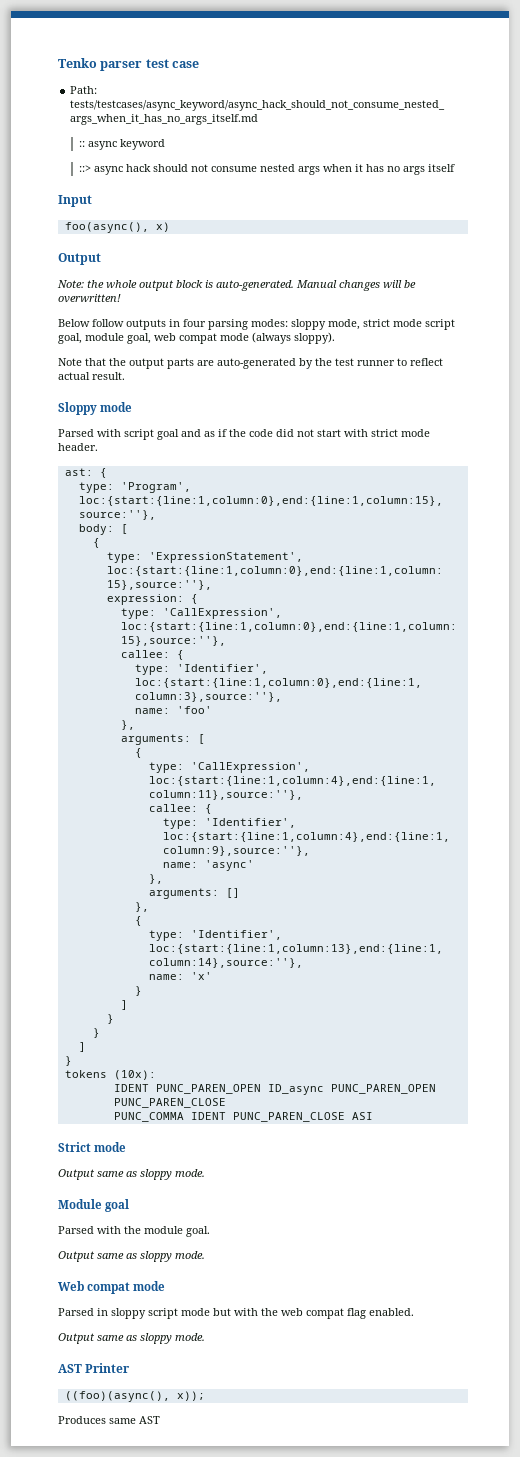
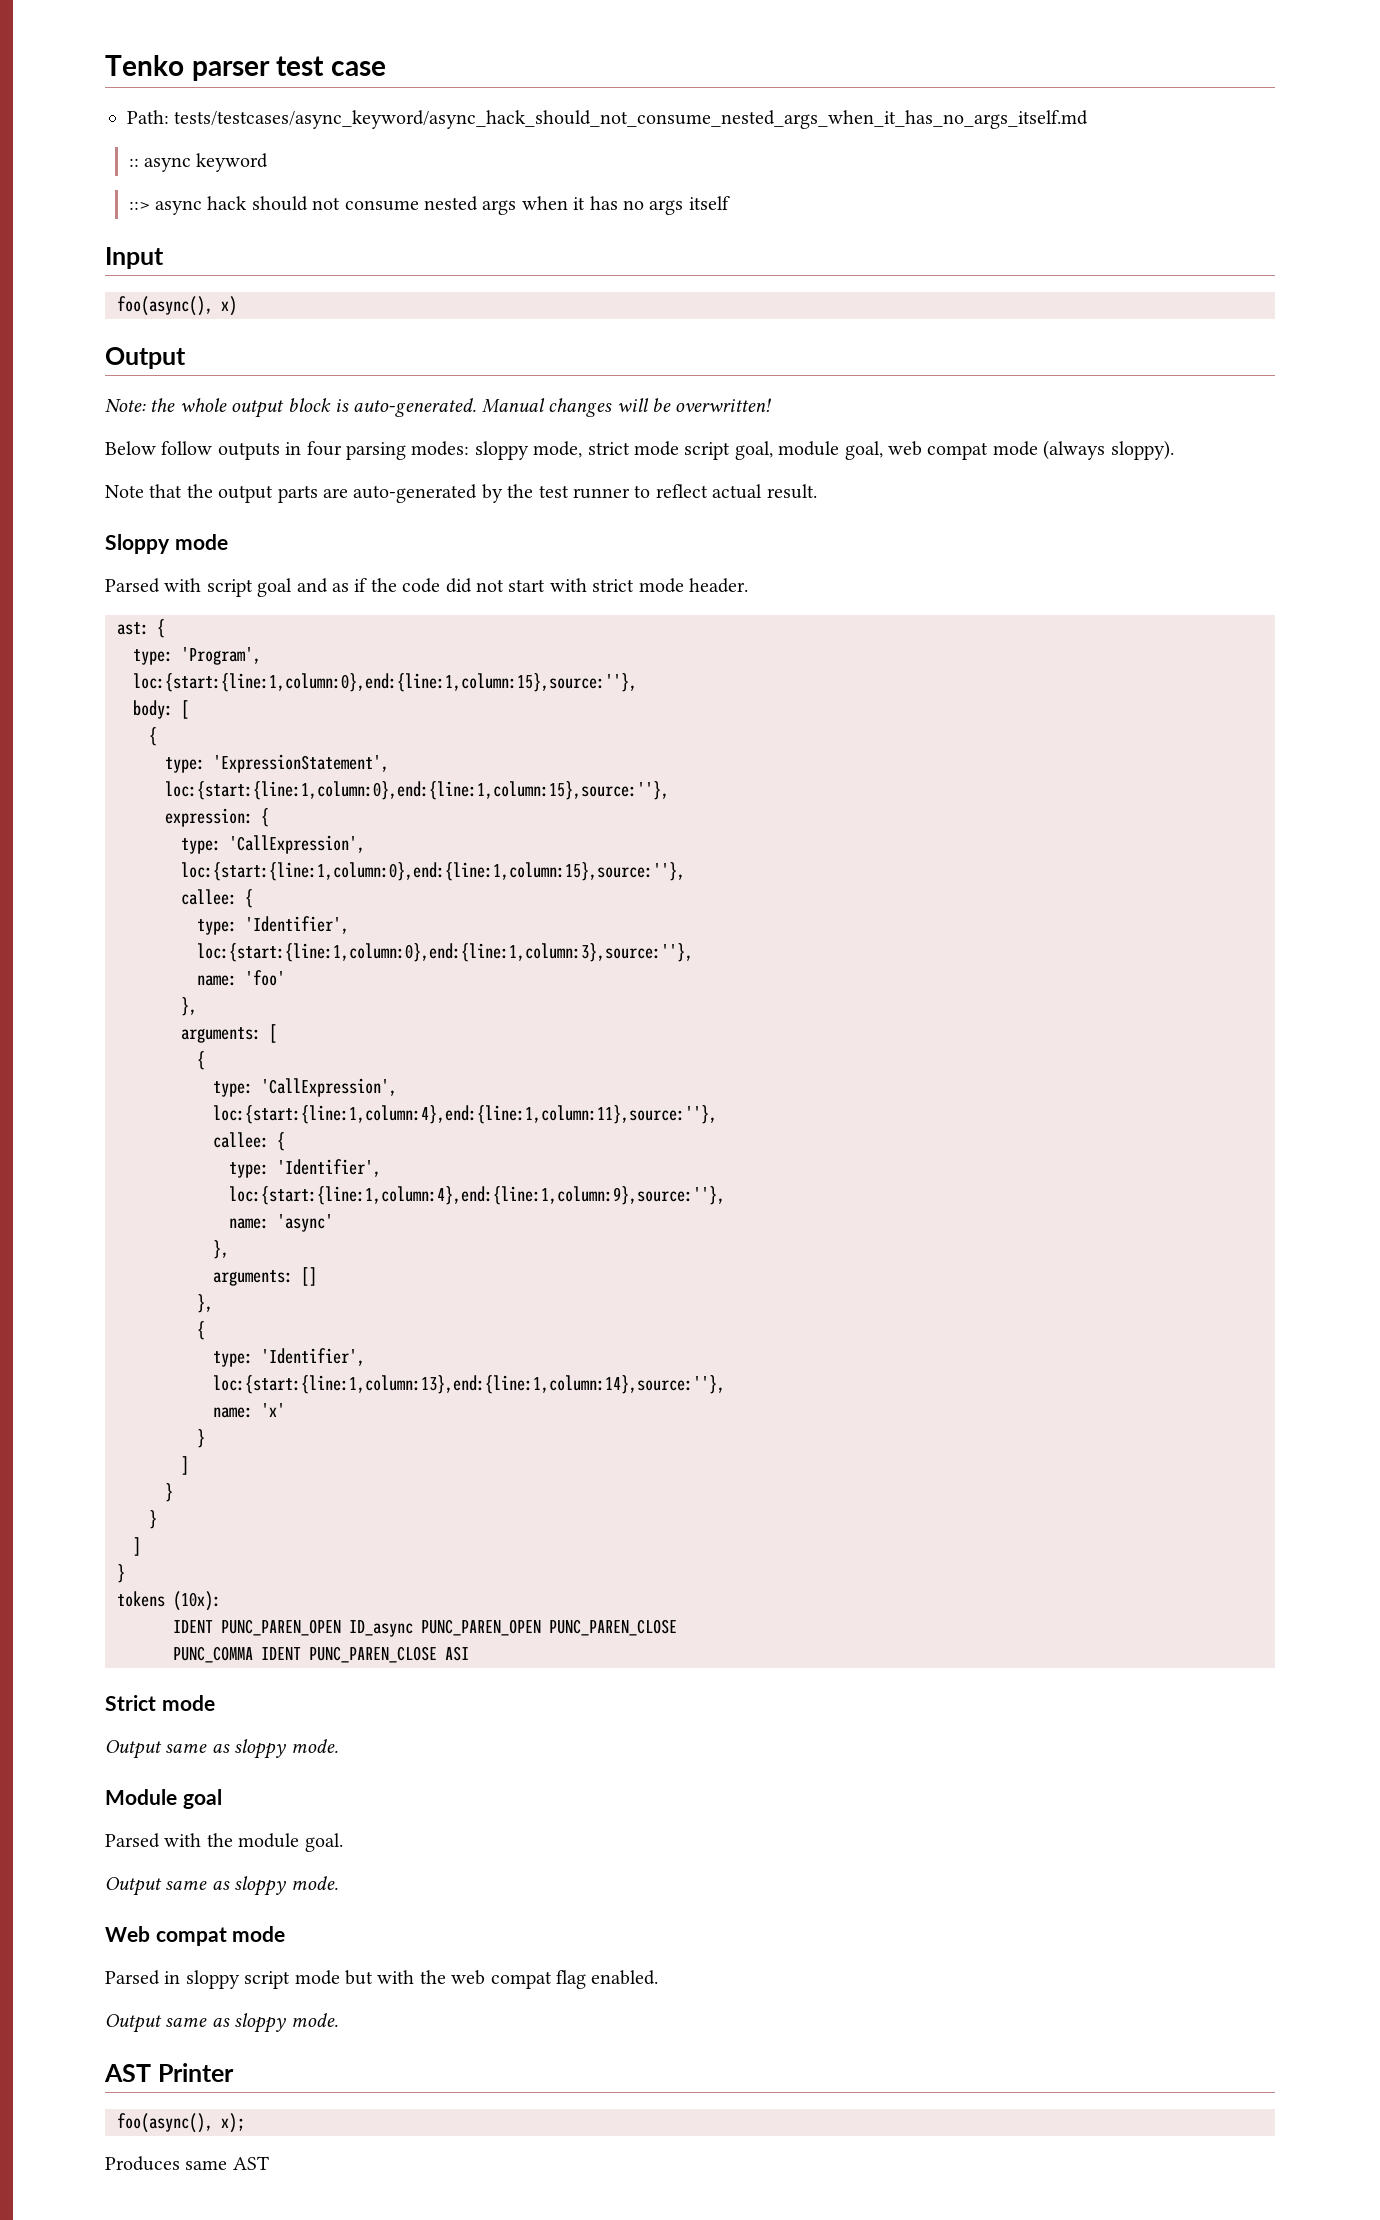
- ((foo)(async(), x));
+ foo(async(), x);

